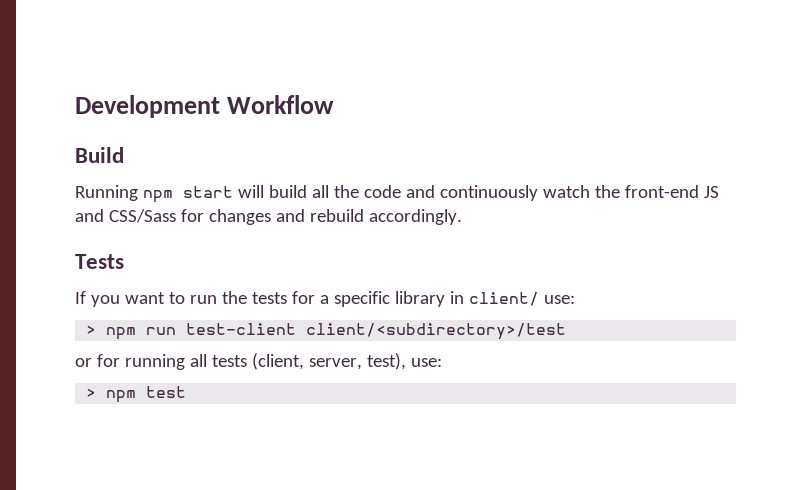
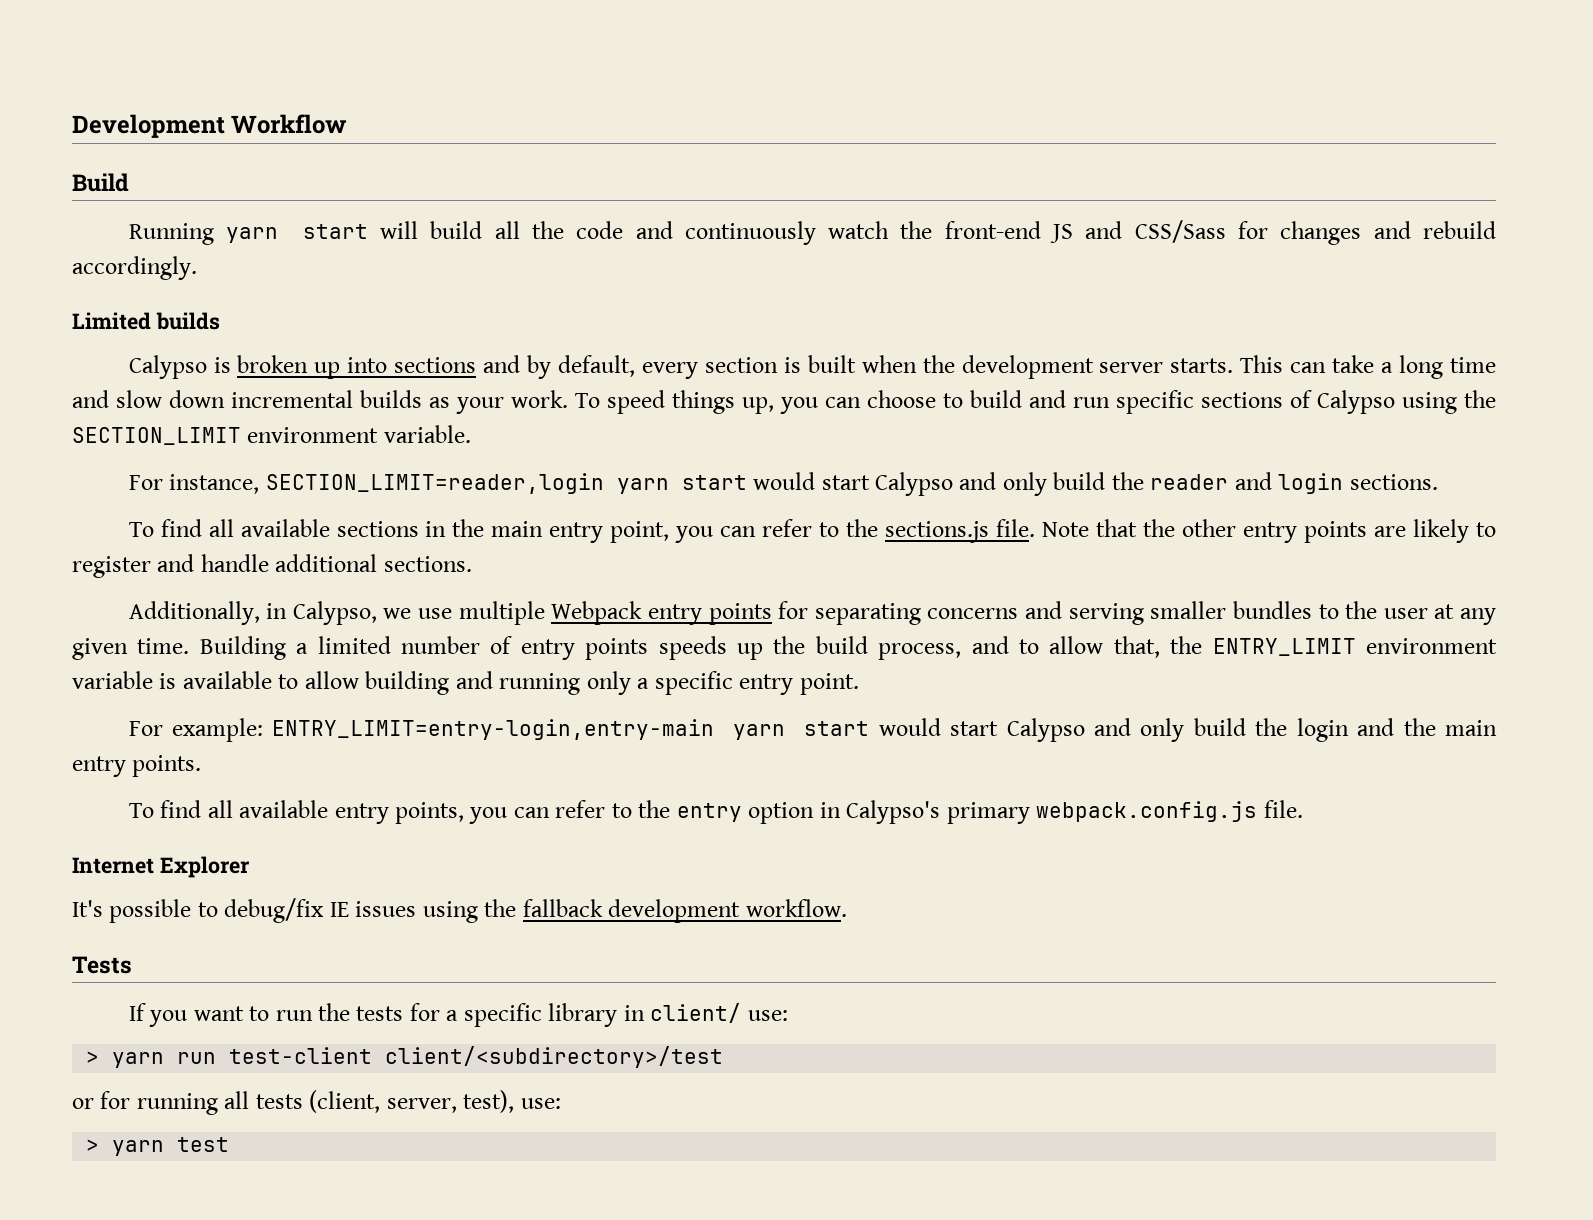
- Running npm start will build all the code and continuously watch the front-end JS and CSS/Sass for changes and rebuild accordingly.
+ Running yarn start will build all the code and continuously watch the front-end JS and CSS/Sass for changes and rebuild accordingly.
+ Limited builds
+ Calypso is broken up into sections and by default, every section is built when the development server starts. This can take a long time and slow down incremental builds as your work. To speed things up, you can choose to build and run specific sections of Calypso using the SECTION_LIMIT environment variable.
+ For instance, SECTION_LIMIT=reader,login yarn start would start Calypso and only build the reader and login sections.
+ To find all available sections in the main entry point, you can refer to the sections.js file. Note that the other entry points are likely to register and handle additional sections.
+ Additionally, in Calypso, we use multiple Webpack entry points for separating concerns and serving smaller bundles to the user at any given time. Building a limited number of entry points speeds up the build process, and to allow that, the ENTRY_LIMIT environment variable is available to allow building and running only a specific entry point.
+ For example: ENTRY_LIMIT=entry-login,entry-main yarn start would start Calypso and only build the login and the main entry points.
+ To find all available entry points, you can refer to the entry option in Calypso's primary webpack.config.js file.
+ Internet Explorer
+ It's possible to debug/fix IE issues using the fallback development workflow.
- > npm run test-client client/<subdirectory>/test
+ > yarn run test-client client/<subdirectory>/test
- > npm test
+ > yarn test

